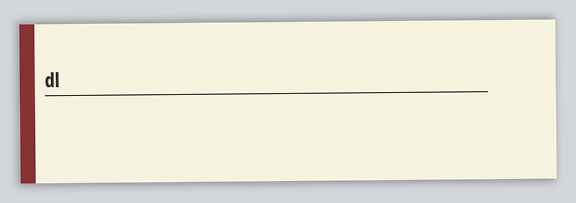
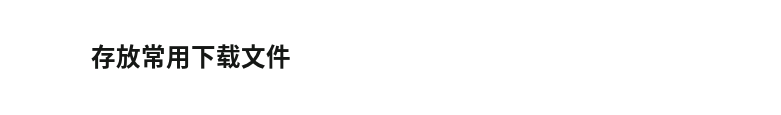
- dl
+ 存放常用下载文件

